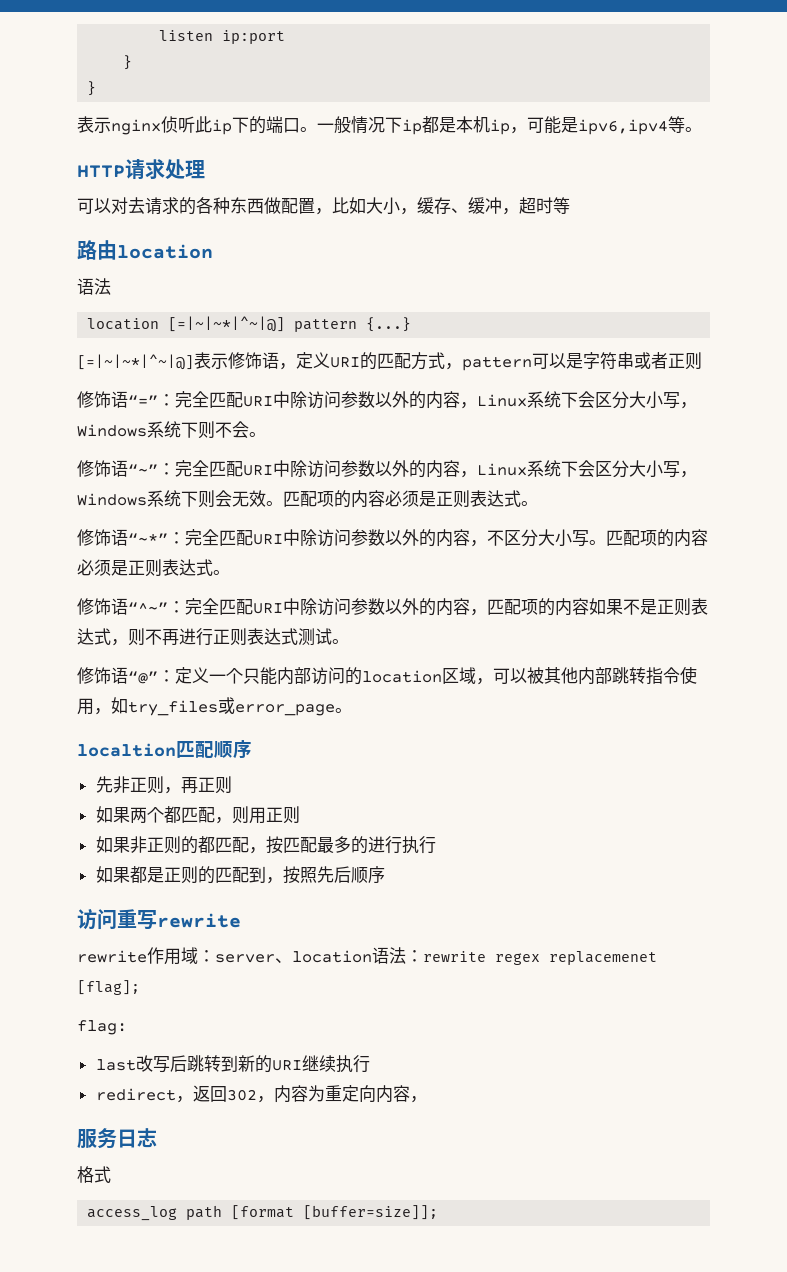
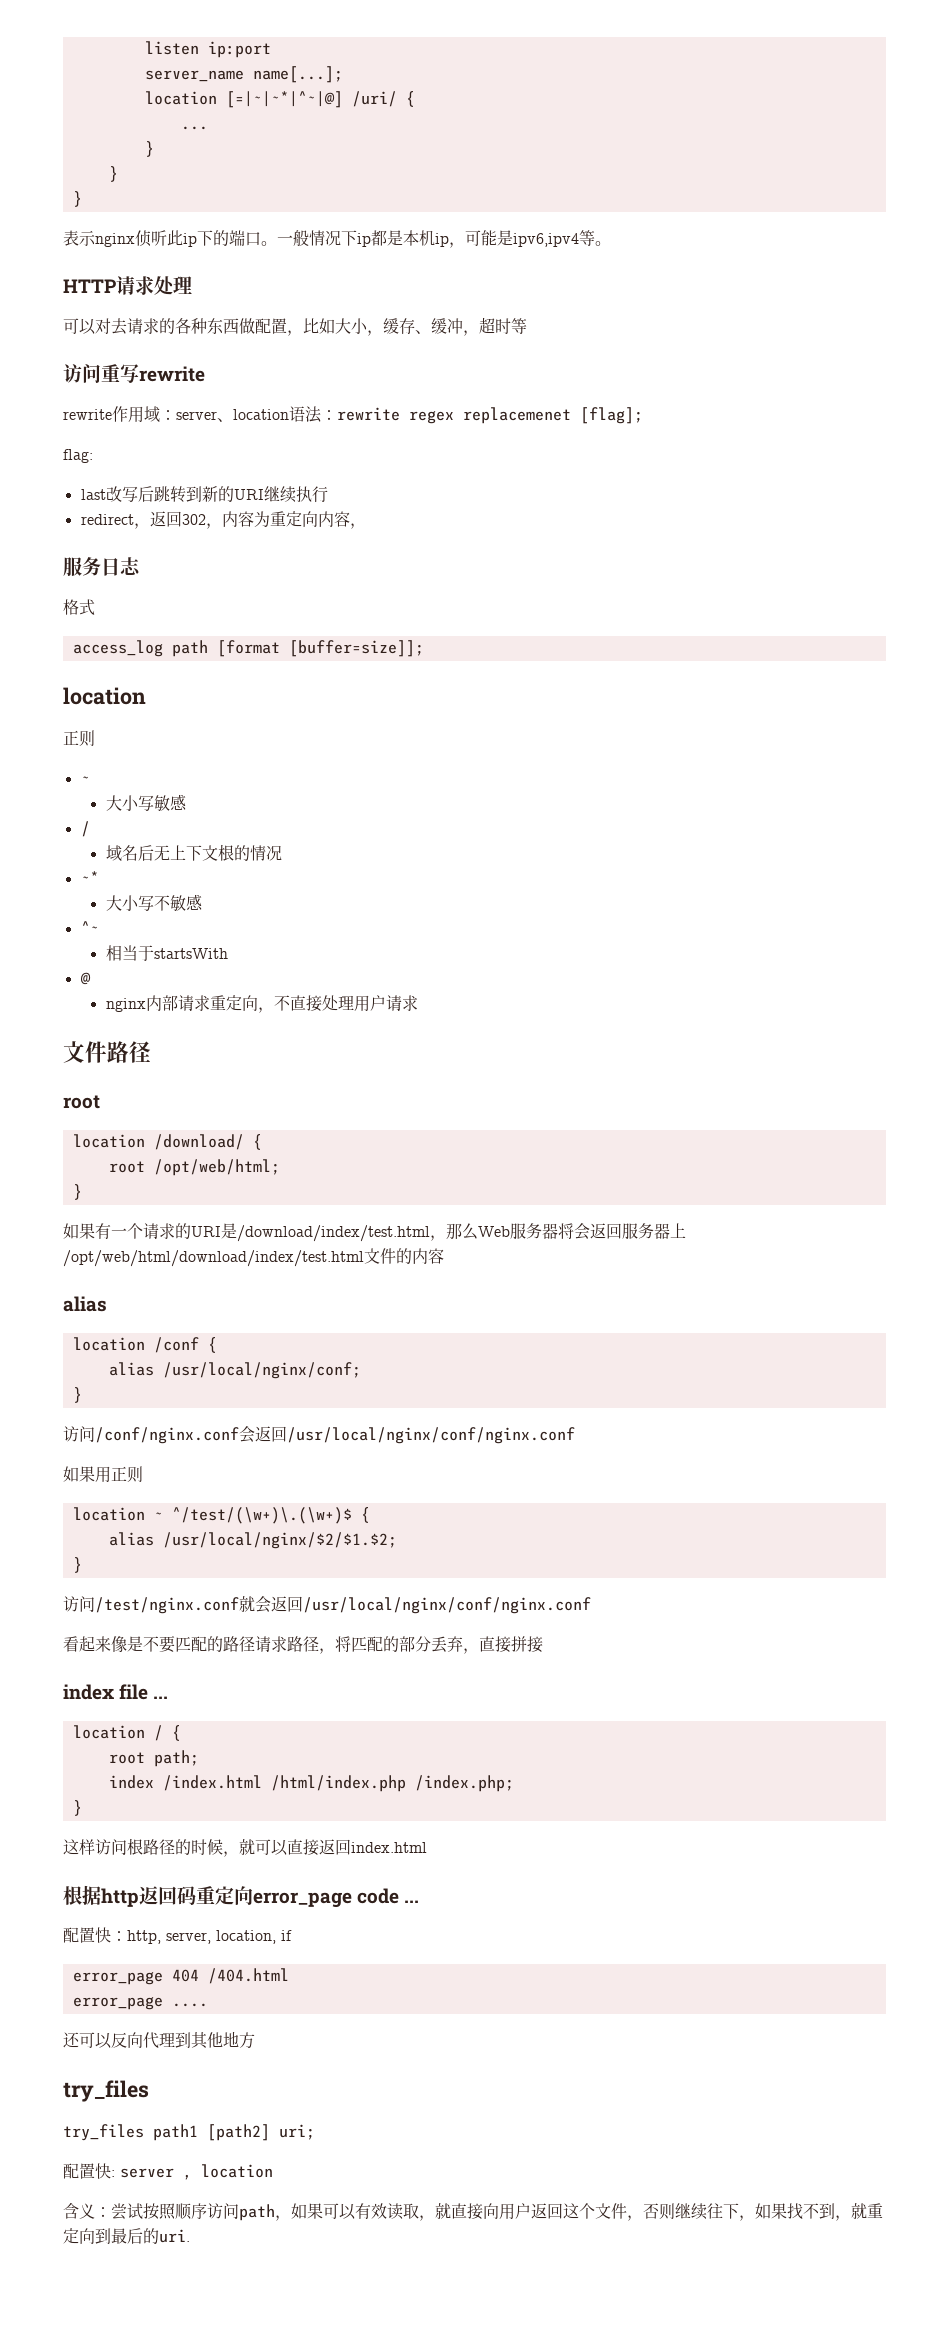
+ server_name name[...];
+ location [=|~|~*|^~|@] /uri/ {
+ ...
+ }
- 路由location
- 语法
- location [=|~|~*|^~|@] pattern {...}
- [=|~|~*|^~|@]表示修饰语，定义URI的匹配方式，pattern可以是字符串或者正则
- 修饰语“=”：完全匹配URI中除访问参数以外的内容，Linux系统下会区分大小写，Windows系统下则不会。
- 修饰语“~”：完全匹配URI中除访问参数以外的内容，Linux系统下会区分大小写，Windows系统下则会无效。匹配项的内容必须是正则表达式。
- 修饰语“~*”：完全匹配URI中除访问参数以外的内容，不区分大小写。匹配项的内容必须是正则表达式。
- 修饰语“^~”：完全匹配URI中除访问参数以外的内容，匹配项的内容如果不是正则表达式，则不再进行正则表达式测试。
- 修饰语“@”：定义一个只能内部访问的location区域，可以被其他内部跳转指令使用，如try_files或error_page。
- localtion匹配顺序
- 先非正则，再正则
- 如果两个都匹配，则用正则
- 如果非正则的都匹配，按匹配最多的进行执行
- 如果都是正则的匹配到，按照先后顺序
  access_log path [format [buffer=size]];
+ location
+ 正则
+ ~
+ 大小写敏感
+ /
+ 域名后无上下文根的情况
+ ~*
+ 大小写不敏感
+ ^~
+ 相当于startsWith
+ @
+ nginx内部请求重定向，不直接处理用户请求
+ 文件路径
+ root
+ location /download/ {
+ root /opt/web/html;
+ }
+ 如果有一个请求的URI是/download/index/test.html，那么Web服务器将会返回服务器上/opt/web/html/download/index/test.html文件的内容
+ alias
+ location /conf {
+ alias /usr/local/nginx/conf;
+ }
+ 访问/conf/nginx.conf会返回/usr/local/nginx/conf/nginx.conf
+ 如果用正则
+ location ~ ^/test/(\w+)\.(\w+)$ {
+ alias /usr/local/nginx/$2/$1.$2;
+ }
+ 访问/test/nginx.conf就会返回/usr/local/nginx/conf/nginx.conf
+ 看起来像是不要匹配的路径请求路径，将匹配的部分丢弃，直接拼接
+ index file ...
+ location / {
+ root path;
+ index /index.html /html/index.php /index.php;
+ }
+ 这样访问根路径的时候，就可以直接返回index.html
+ 根据http返回码重定向error_page code ...
+ 配置快：http, server, location, if
+ error_page 404 /404.html
+ error_page ....
+ 还可以反向代理到其他地方
+ try_files
+ try_files path1 [path2] uri;
+ 配置快: server , location
+ 含义：尝试按照顺序访问path，如果可以有效读取，就直接向用户返回这个文件，否则继续往下，如果找不到，就重定向到最后的uri.

